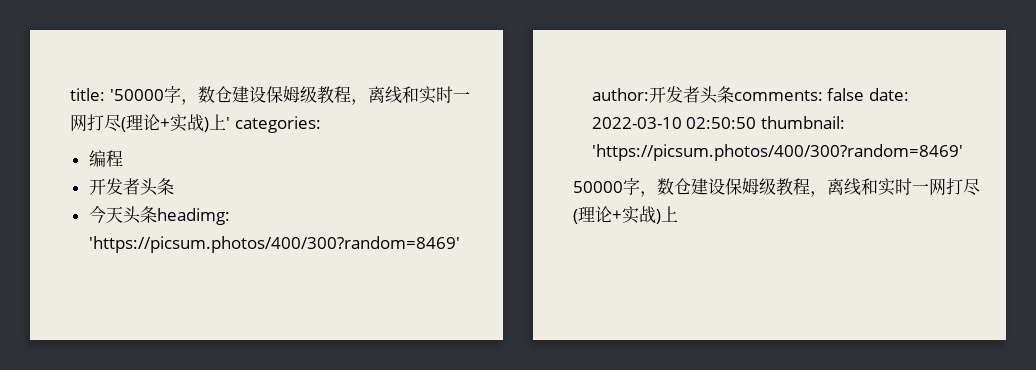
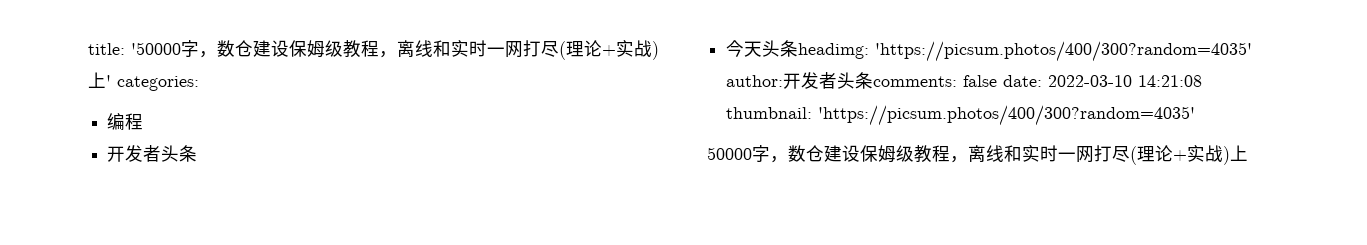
- 今天头条headimg: 'https://picsum.photos/400/300?random=8469' author:开发者头条comments: false date: 2022-03-10 02:50:50 thumbnail: 'https://picsum.photos/400/300?random=8469'
+ 今天头条headimg: 'https://picsum.photos/400/300?random=4035' author:开发者头条comments: false date: 2022-03-10 14:21:08 thumbnail: 'https://picsum.photos/400/300?random=4035'

